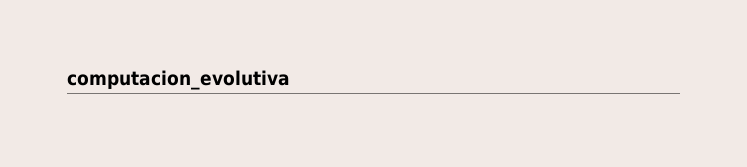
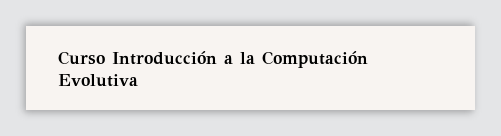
- computacion_evolutiva
+ Curso Introducción a la Computación Evolutiva

